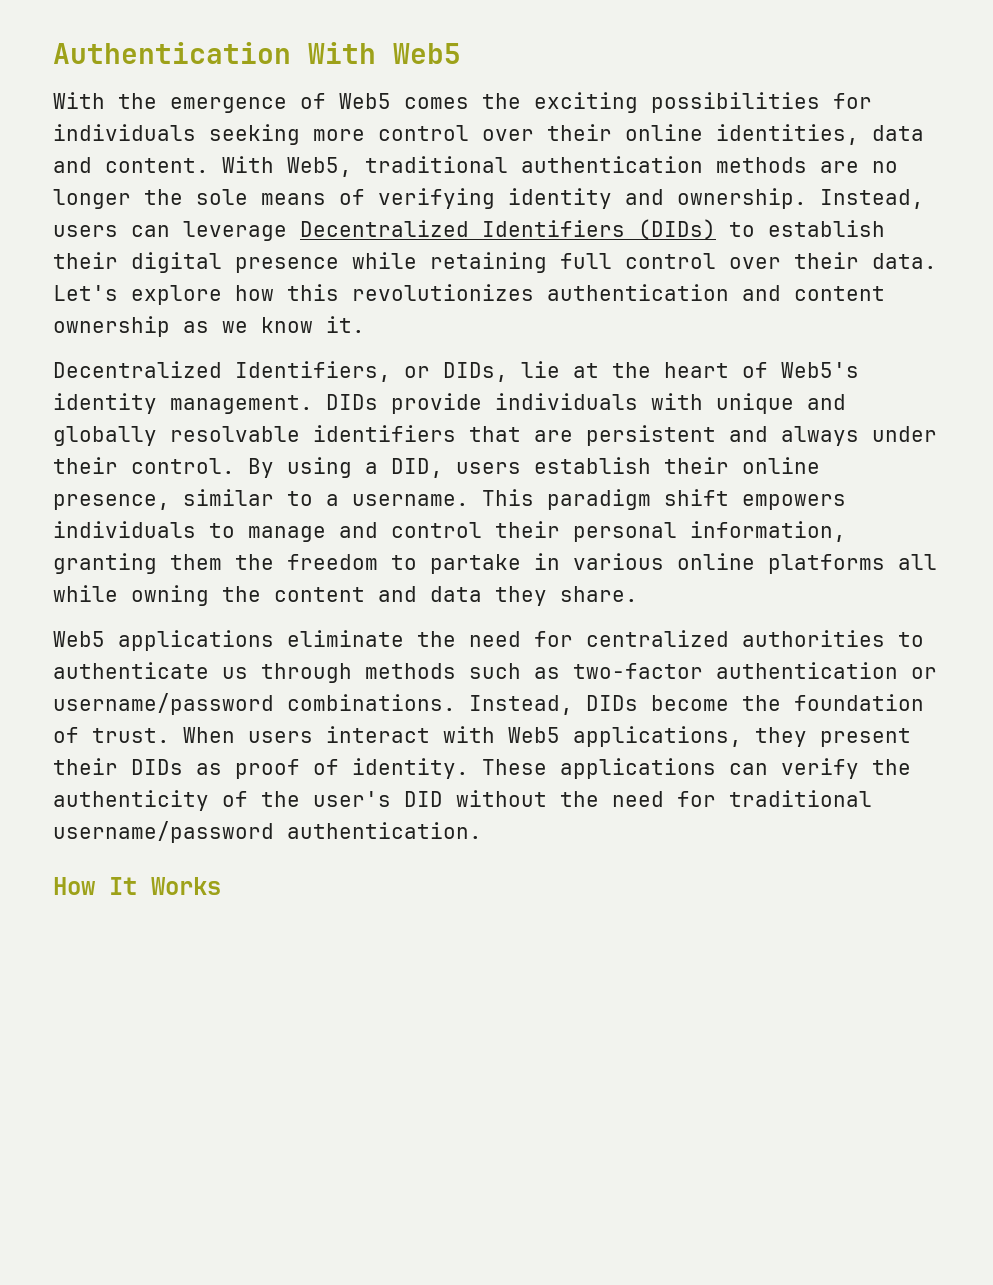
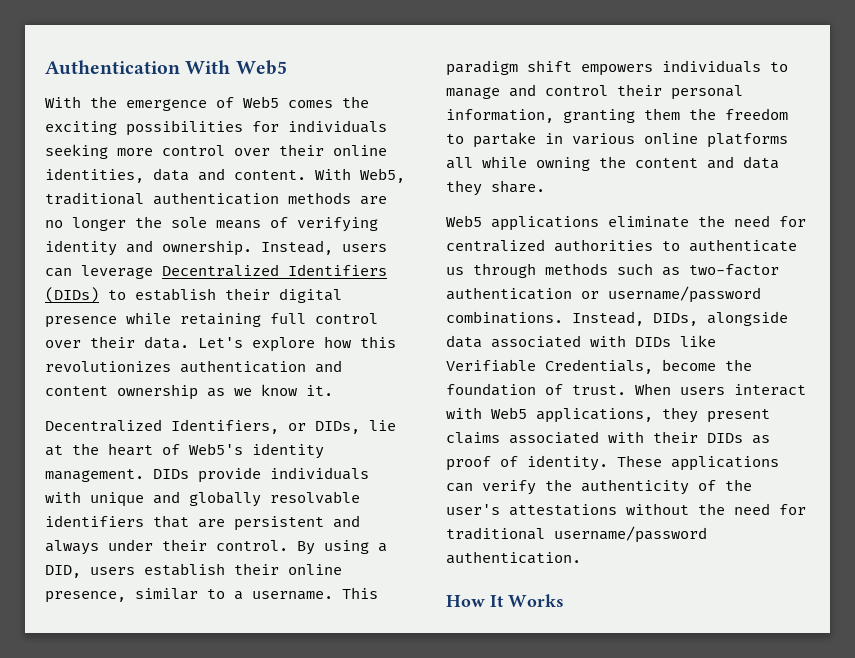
- Instead, DIDs become the foundation of trust.
+ Instead, DIDs, alongside data associated with DIDs like Verifiable Credentials, become the foundation of trust.
- When users interact with Web5 applications, they present their DIDs as proof of identity.
+ When users interact with Web5 applications, they present claims associated with their DIDs as proof of identity.
- These applications can verify the authenticity of the user's DID without the need for traditional username/password authentication.
+ These applications can verify the authenticity of the user's attestations without the need for traditional username/password authentication.

